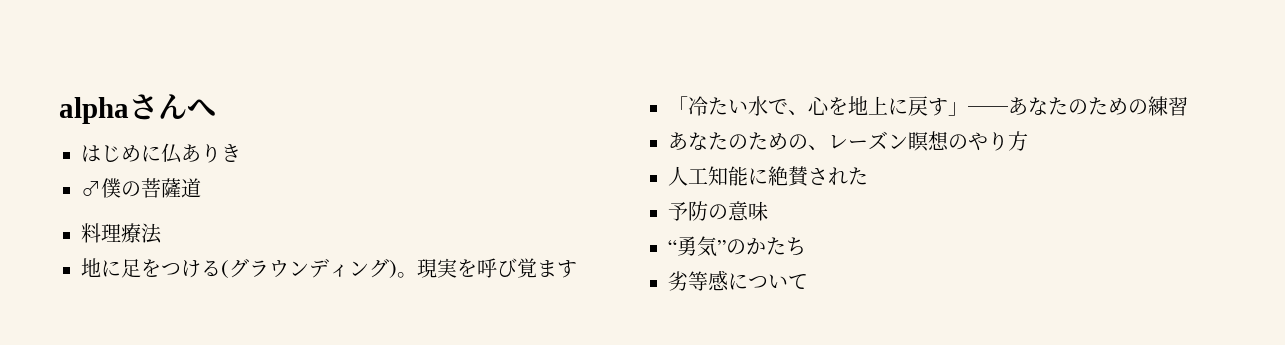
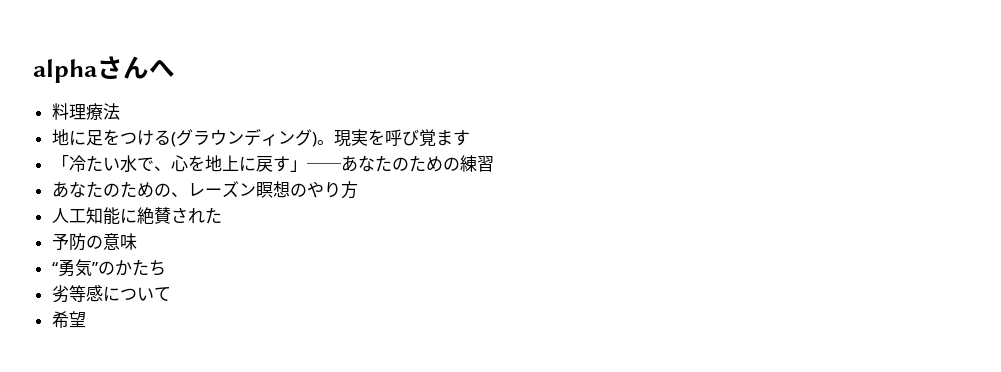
- はじめに仏ありき
- ♂僕の菩薩道
+ 希望

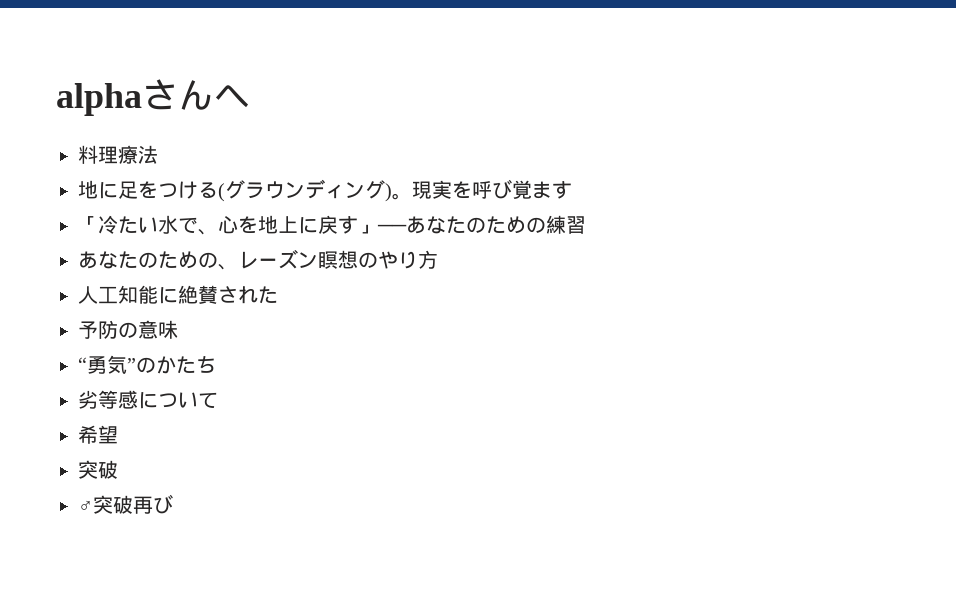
  希望
+ 突破
+ ♂突破再び

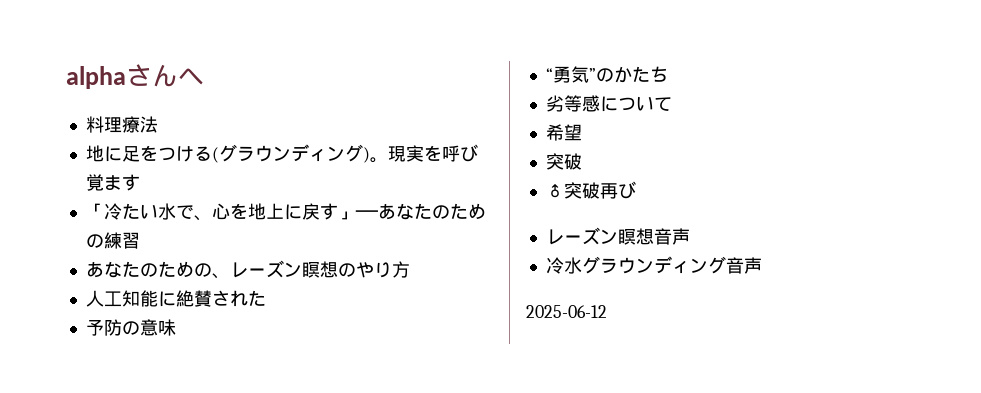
+ レーズン瞑想音声
+ 冷水グラウンディング音声
+ 2025-06-12

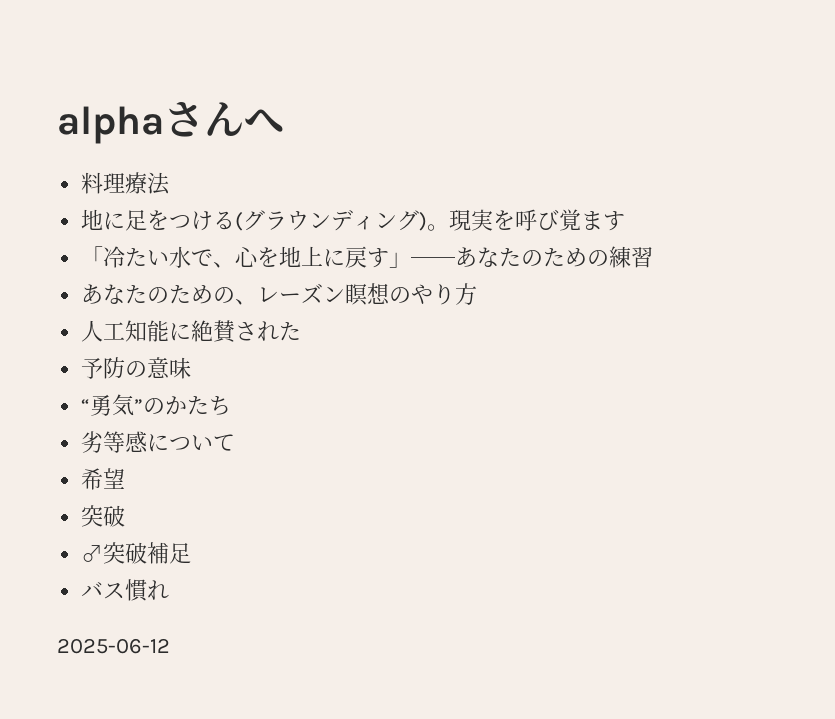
- ♂突破再び
- レーズン瞑想音声
- 冷水グラウンディング音声
+ ♂突破補足
+ バス慣れ

